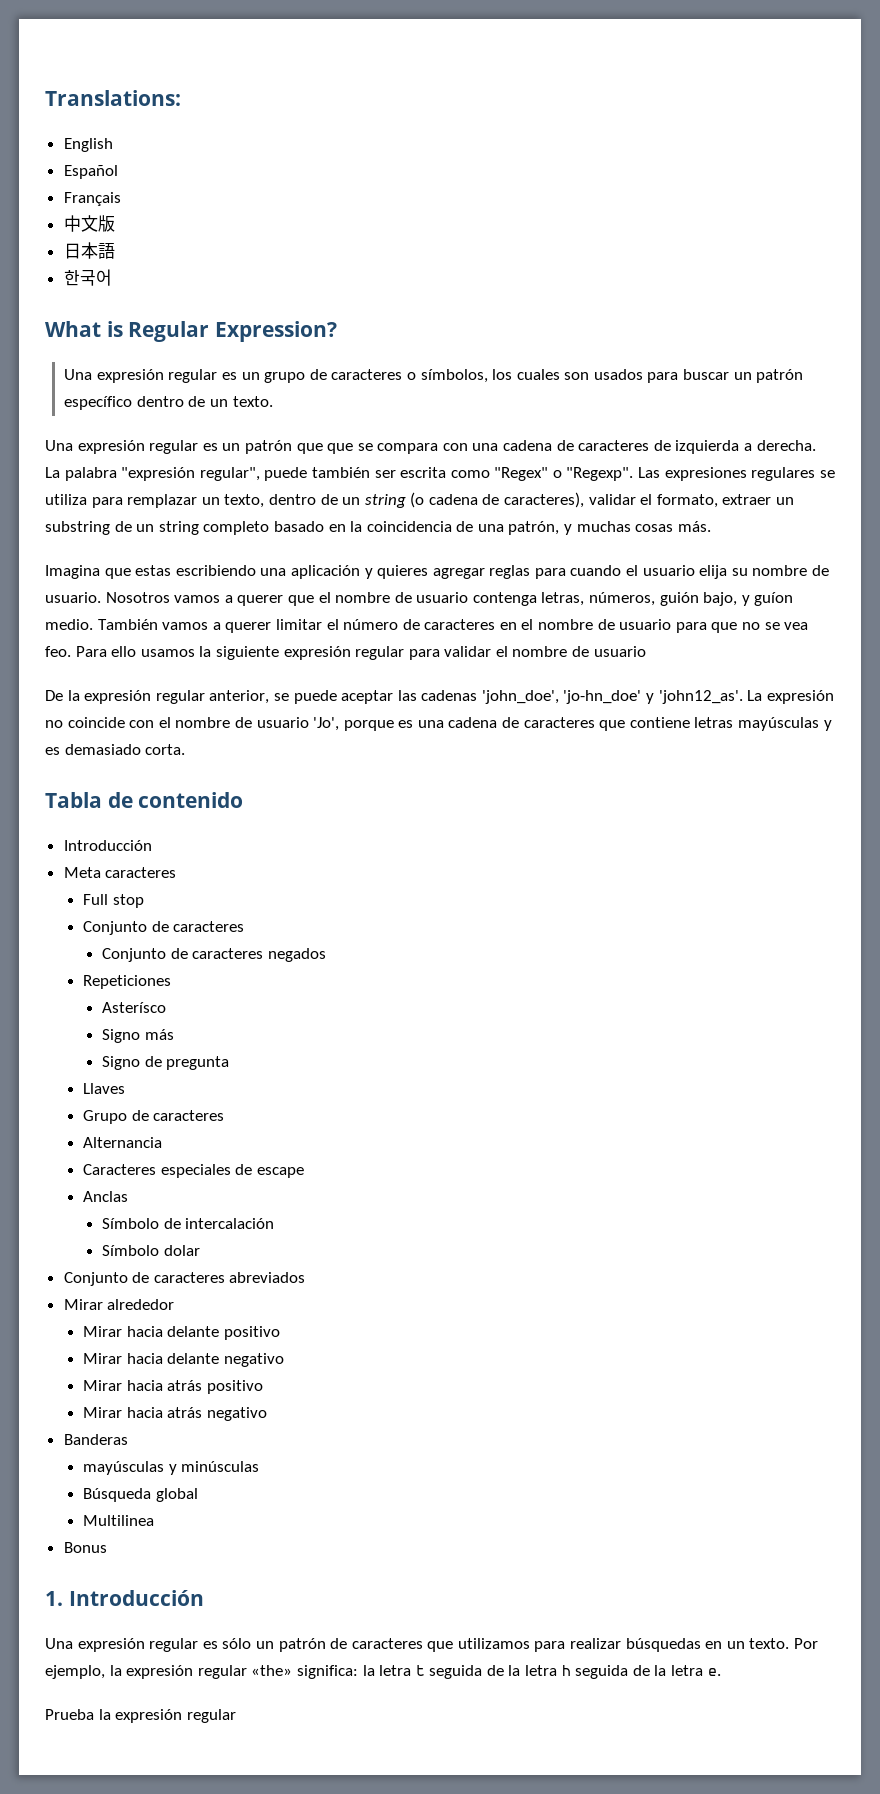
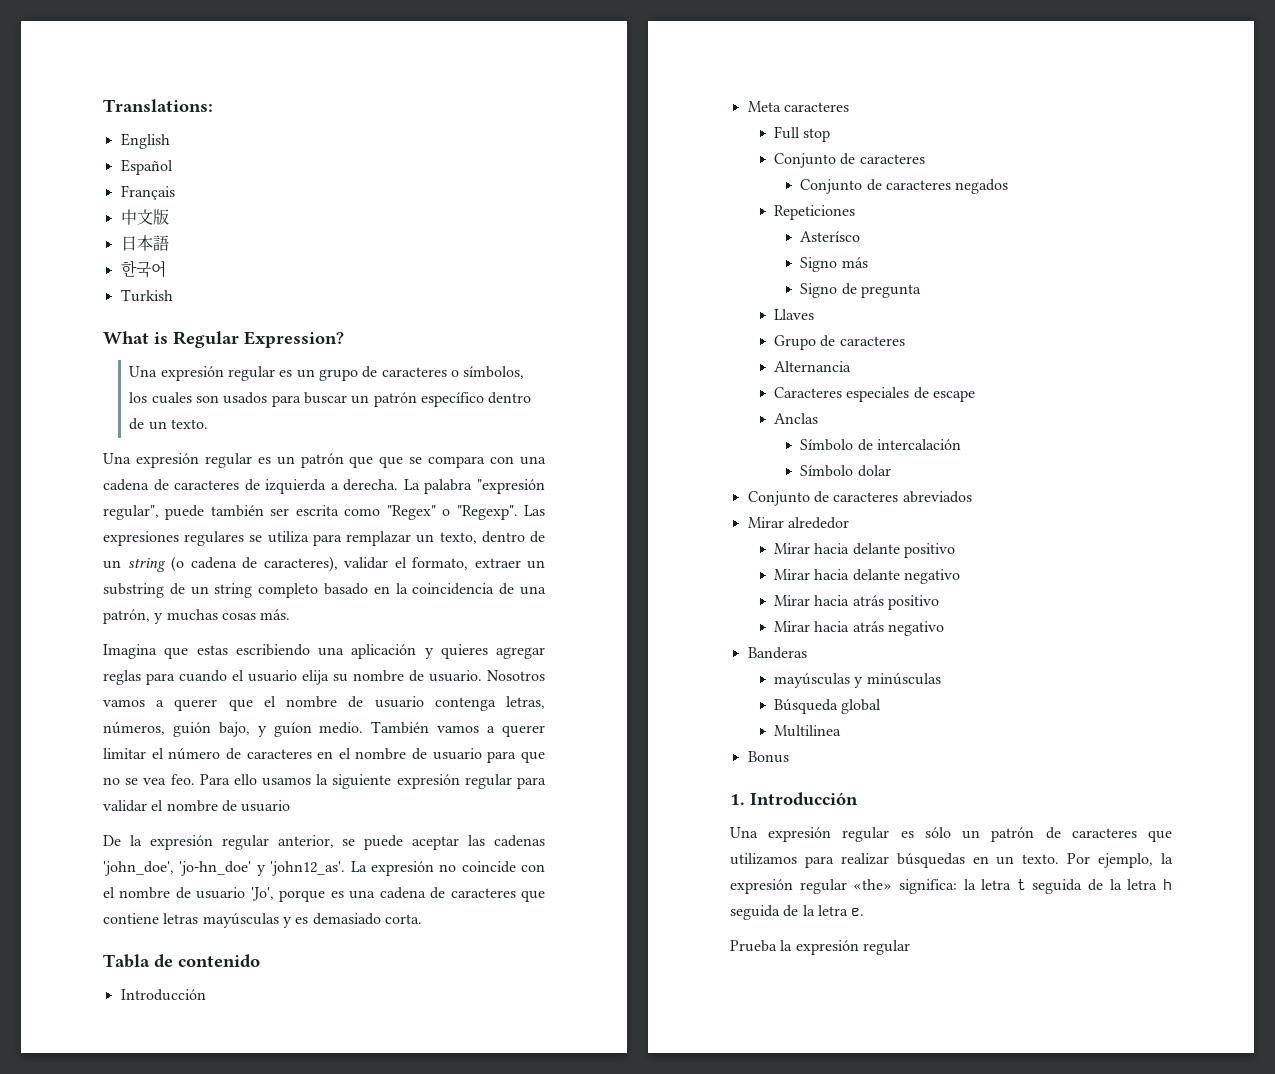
+ Turkish

